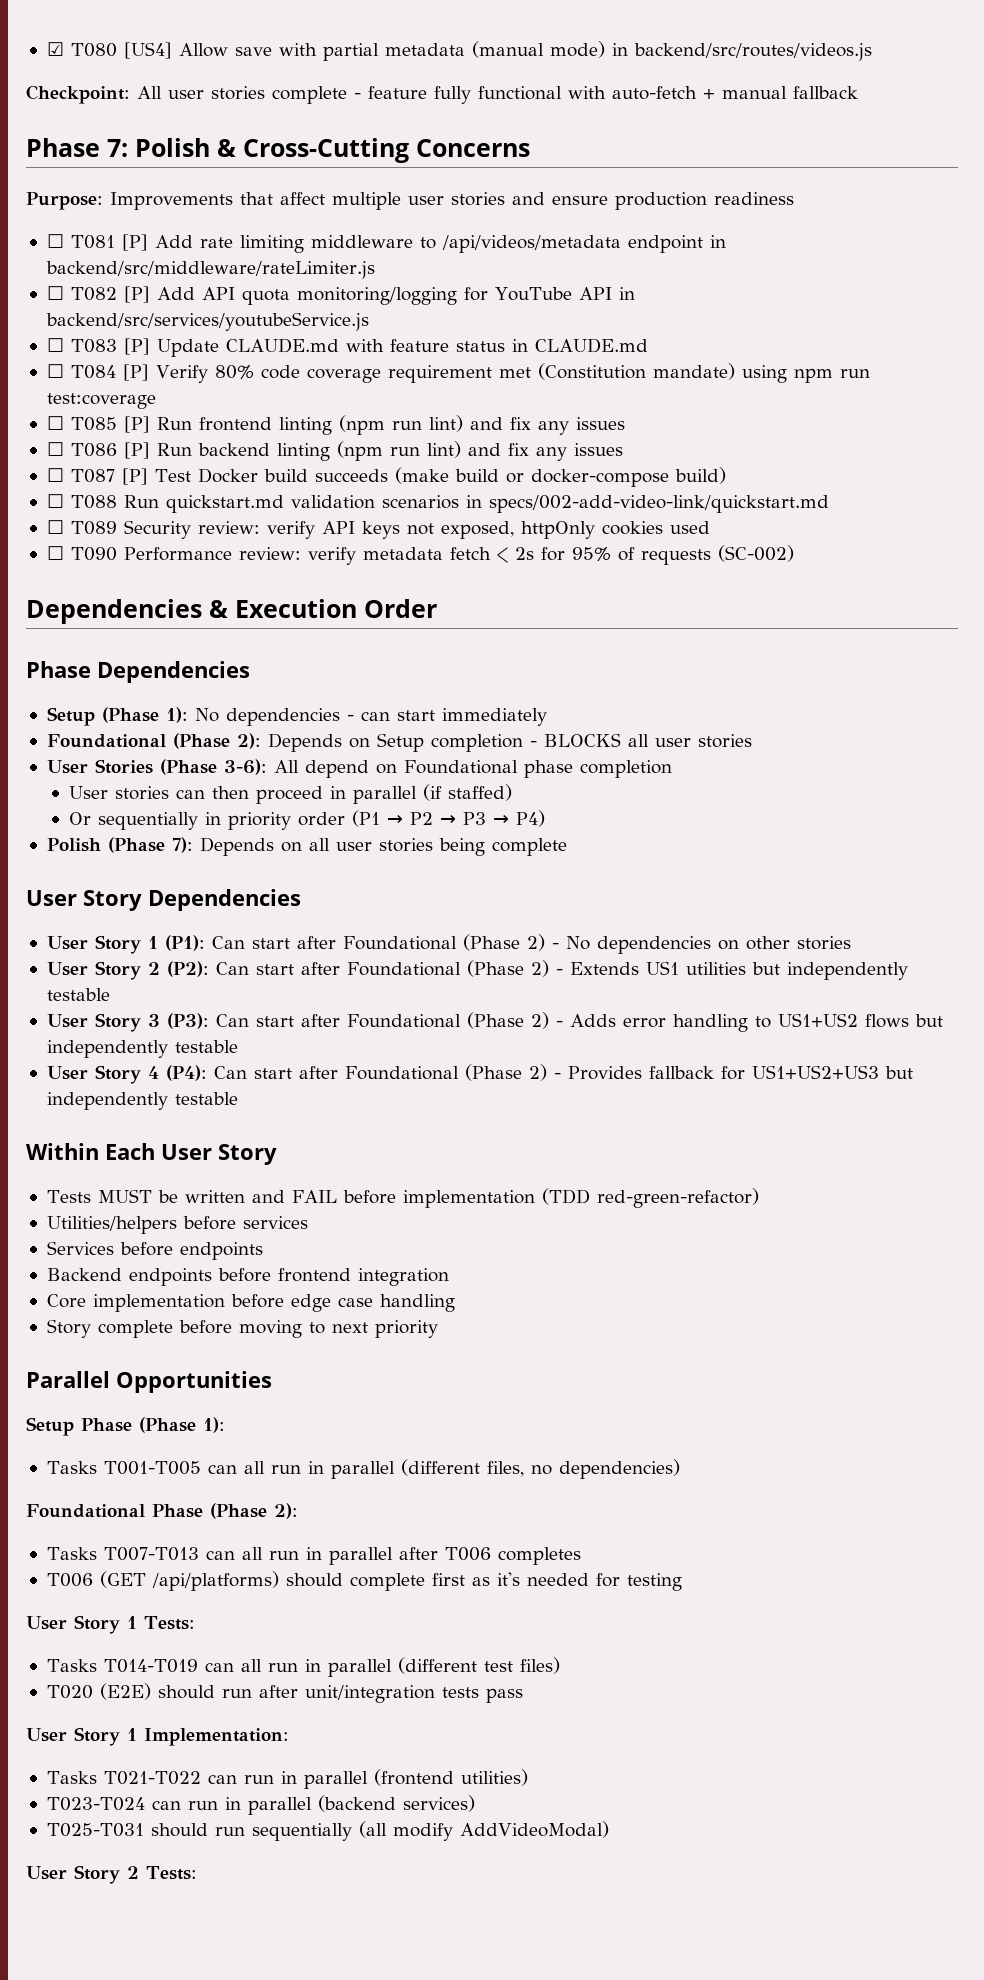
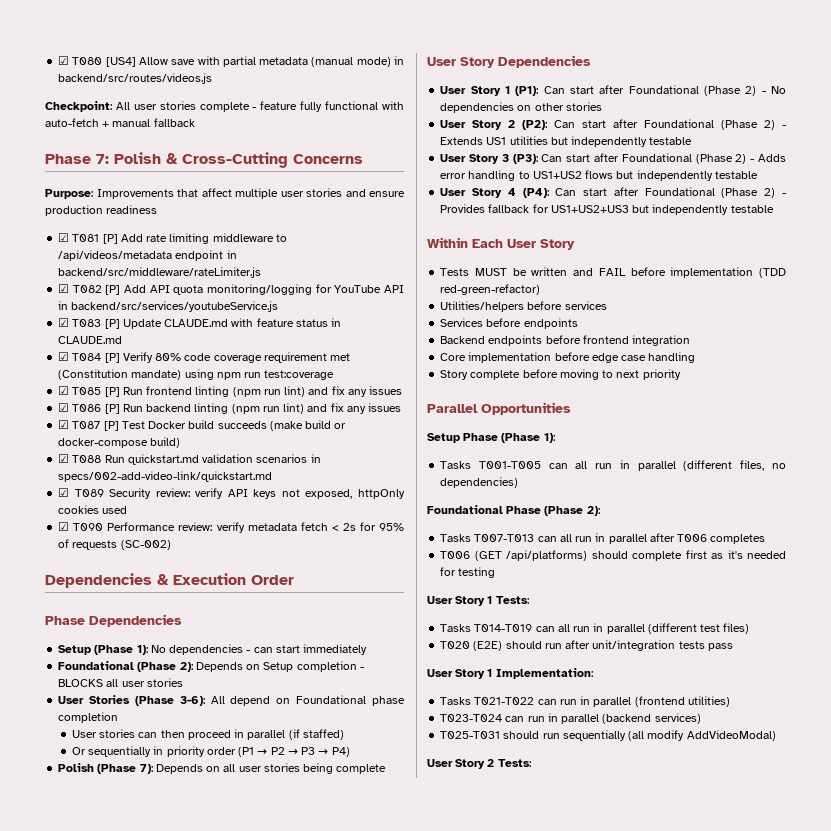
- ☐ T081 [P] Add rate limiting middleware to /api/videos/metadata endpoint in backend/src/middleware/rateLimiter.js
+ ☑ T081 [P] Add rate limiting middleware to /api/videos/metadata endpoint in backend/src/middleware/rateLimiter.js
- ☐ T082 [P] Add API quota monitoring/logging for YouTube API in backend/src/services/youtubeService.js
+ ☑ T082 [P] Add API quota monitoring/logging for YouTube API in backend/src/services/youtubeService.js
- ☐ T083 [P] Update CLAUDE.md with feature status in CLAUDE.md
+ ☑ T083 [P] Update CLAUDE.md with feature status in CLAUDE.md
- ☐ T084 [P] Verify 80% code coverage requirement met (Constitution mandate) using npm run test:coverage
+ ☑ T084 [P] Verify 80% code coverage requirement met (Constitution mandate) using npm run test:coverage
- ☐ T085 [P] Run frontend linting (npm run lint) and fix any issues
+ ☑ T085 [P] Run frontend linting (npm run lint) and fix any issues
- ☐ T086 [P] Run backend linting (npm run lint) and fix any issues
+ ☑ T086 [P] Run backend linting (npm run lint) and fix any issues
- ☐ T087 [P] Test Docker build succeeds (make build or docker-compose build)
+ ☑ T087 [P] Test Docker build succeeds (make build or docker-compose build)
- ☐ T088 Run quickstart.md validation scenarios in specs/002-add-video-link/quickstart.md
+ ☑ T088 Run quickstart.md validation scenarios in specs/002-add-video-link/quickstart.md
- ☐ T089 Security review: verify API keys not exposed, httpOnly cookies used
+ ☑ T089 Security review: verify API keys not exposed, httpOnly cookies used
- ☐ T090 Performance review: verify metadata fetch < 2s for 95% of requests (SC-002)
+ ☑ T090 Performance review: verify metadata fetch < 2s for 95% of requests (SC-002)

